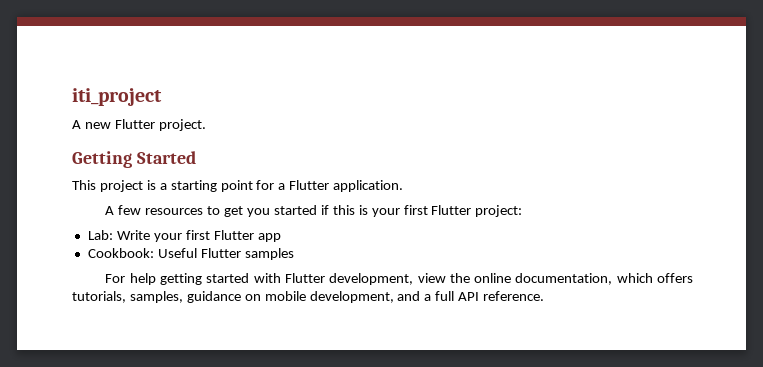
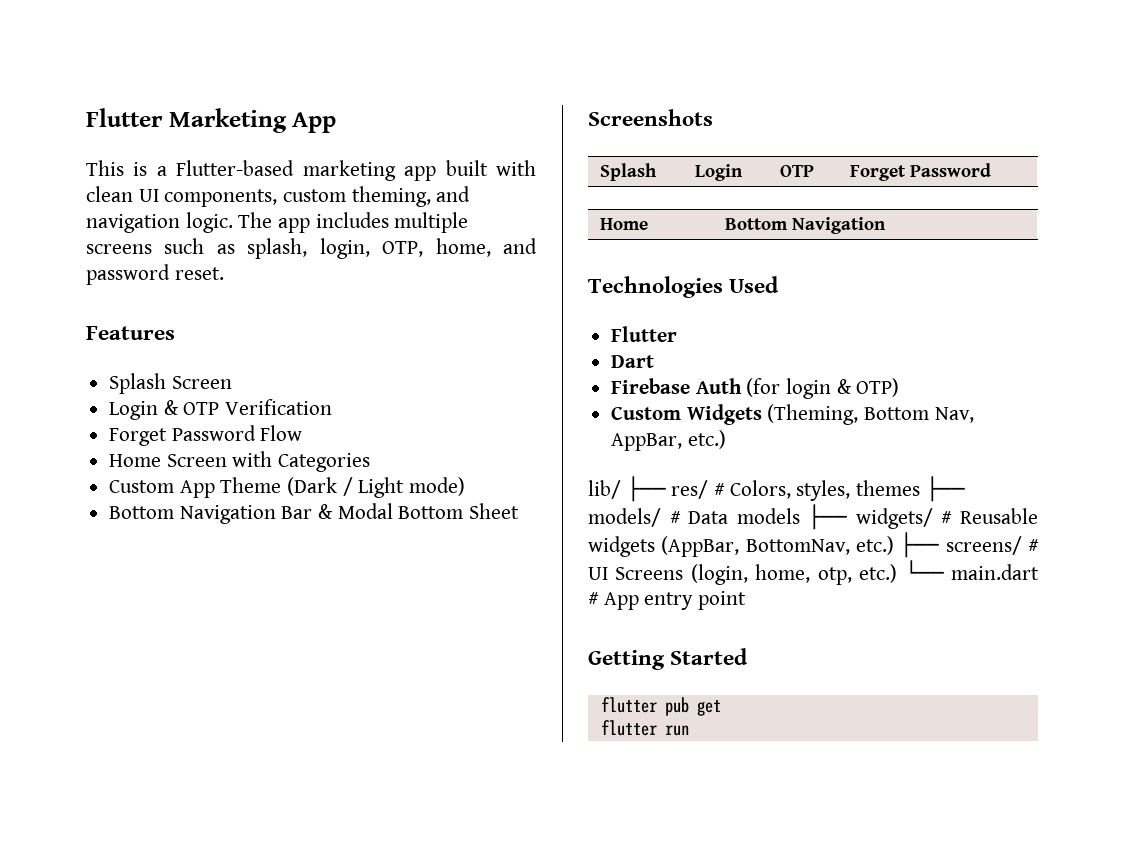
- iti_project
- A new Flutter project.
+ Flutter Marketing App
+ This is a Flutter-based marketing app built with clean UI components, custom theming, and navigation logic. The app includes multiple screens such as splash, login, OTP, home, and password reset.
+ Features
+ Splash Screen
+ Login & OTP Verification
+ Forget Password Flow
+ Home Screen with Categories
+ Custom App Theme (Dark / Light mode)
+ Bottom Navigation Bar & Modal Bottom Sheet
+ Screenshots
+ Splash | Login | OTP | Forget Password
+ Home | Bottom Navigation
+ Technologies Used
+ Flutter
+ Dart
+ Firebase Auth (for login & OTP)
+ Custom Widgets (Theming, Bottom Nav, AppBar, etc.)
+ lib/ ├── res/ # Colors, styles, themes ├── models/ # Data models ├── widgets/ # Reusable widgets (AppBar, BottomNav, etc.) ├── screens/ # UI Screens (login, home, otp, etc.) └── main.dart # App entry point
  Getting Started
- This project is a starting point for a Flutter application.
- A few resources to get you started if this is your first Flutter project:
- Lab: Write your first Flutter app
- Cookbook: Useful Flutter samples
- For help getting started with Flutter development, view the online documentation, which offers tutorials, samples, guidance on mobile development, and a full API reference.
+ flutter pub get
+ flutter run

